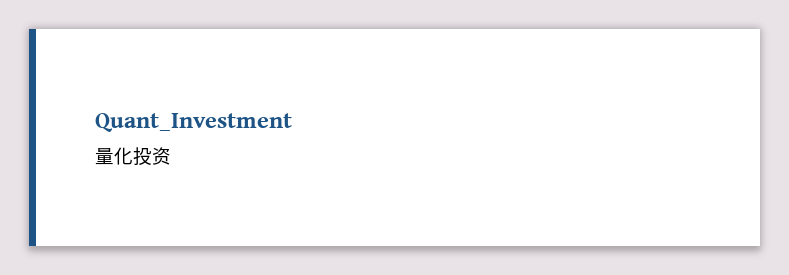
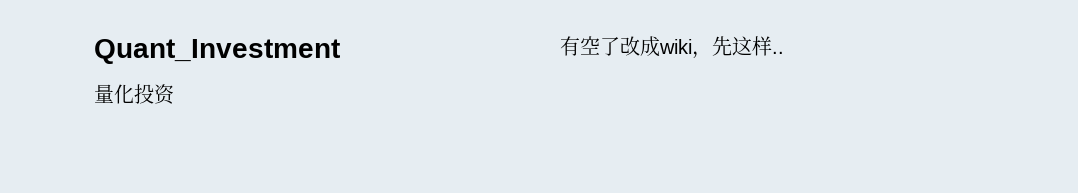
+ 有空了改成wiki，先这样..

